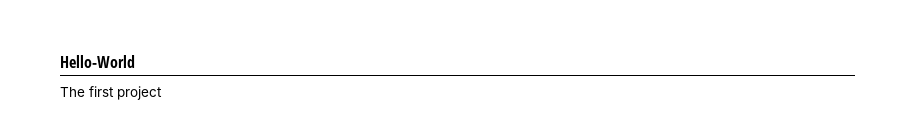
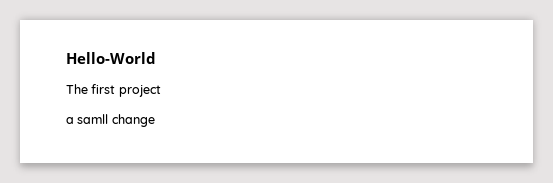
+ a samll change

